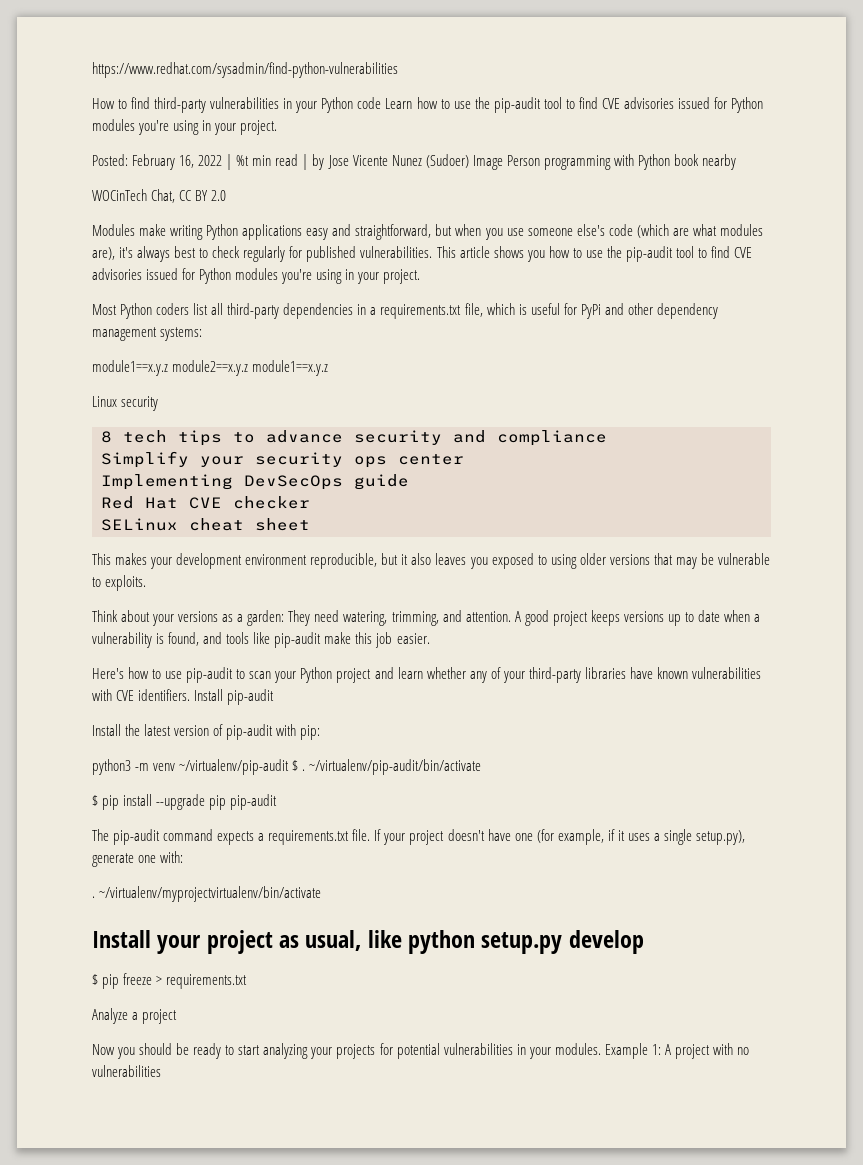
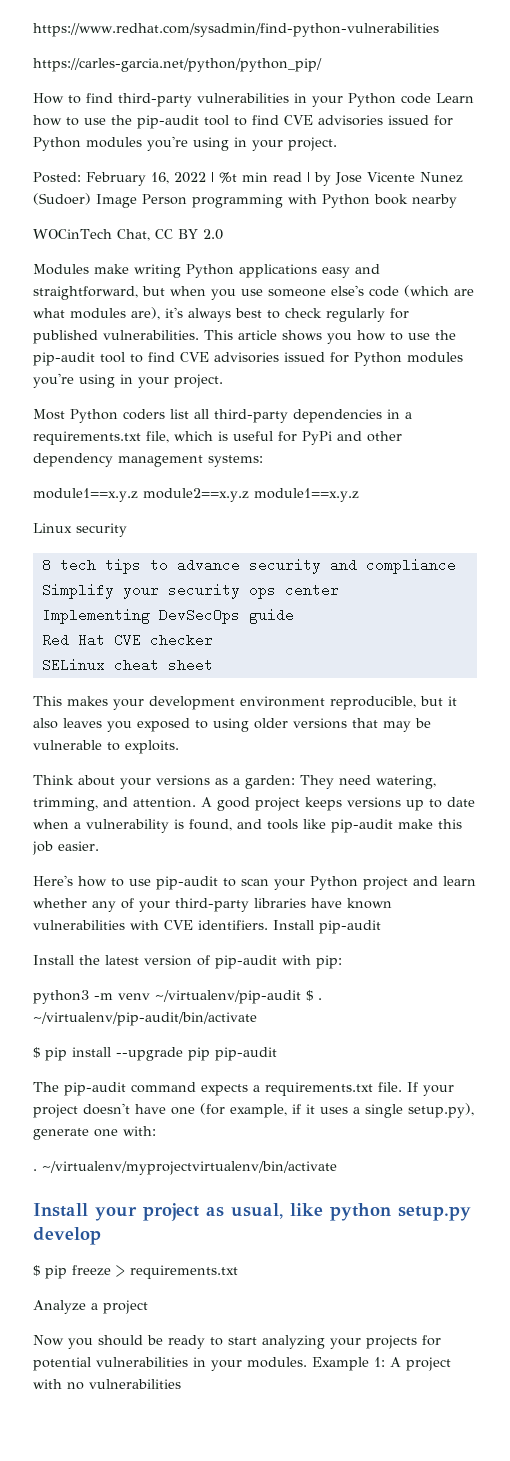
+ https://carles-garcia.net/python/python_pip/

